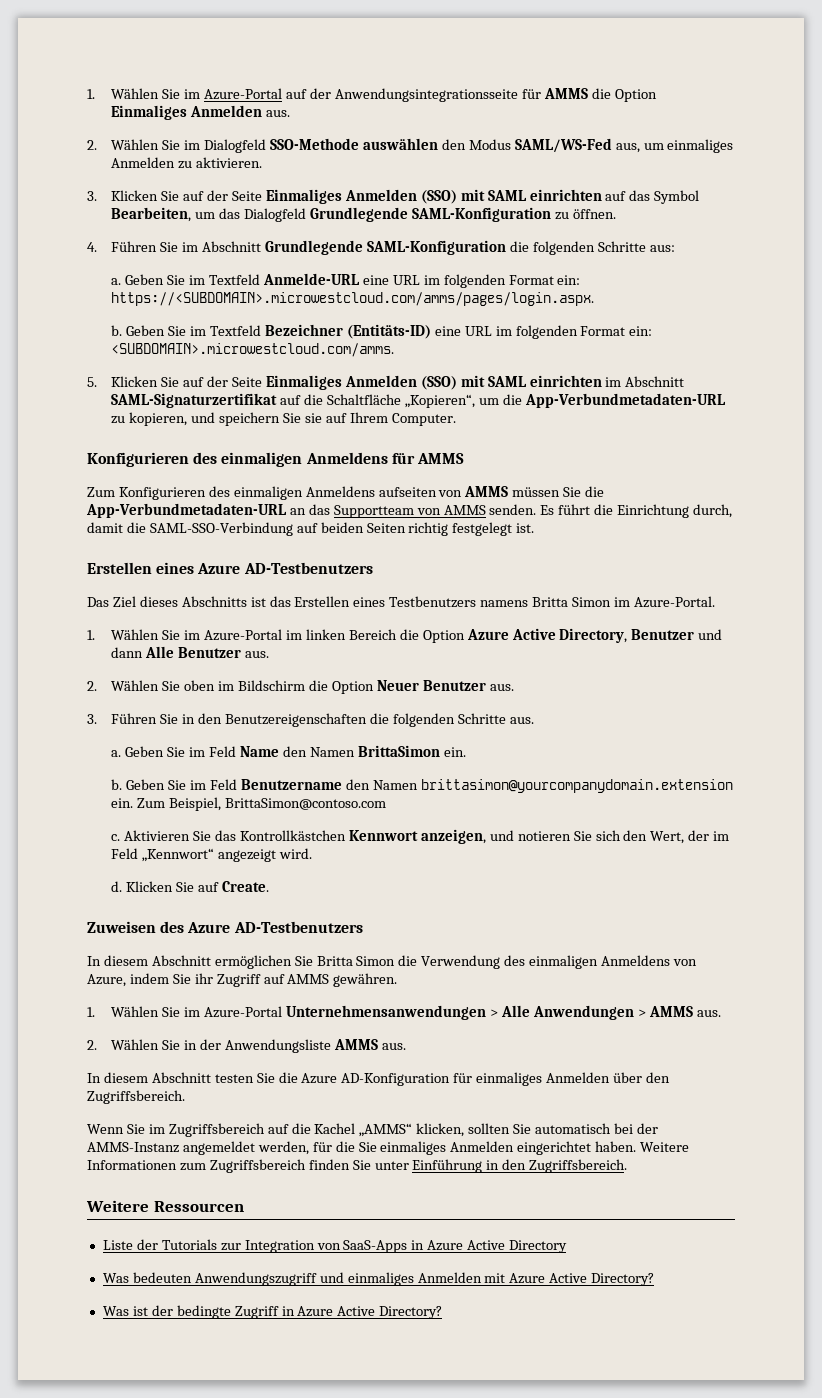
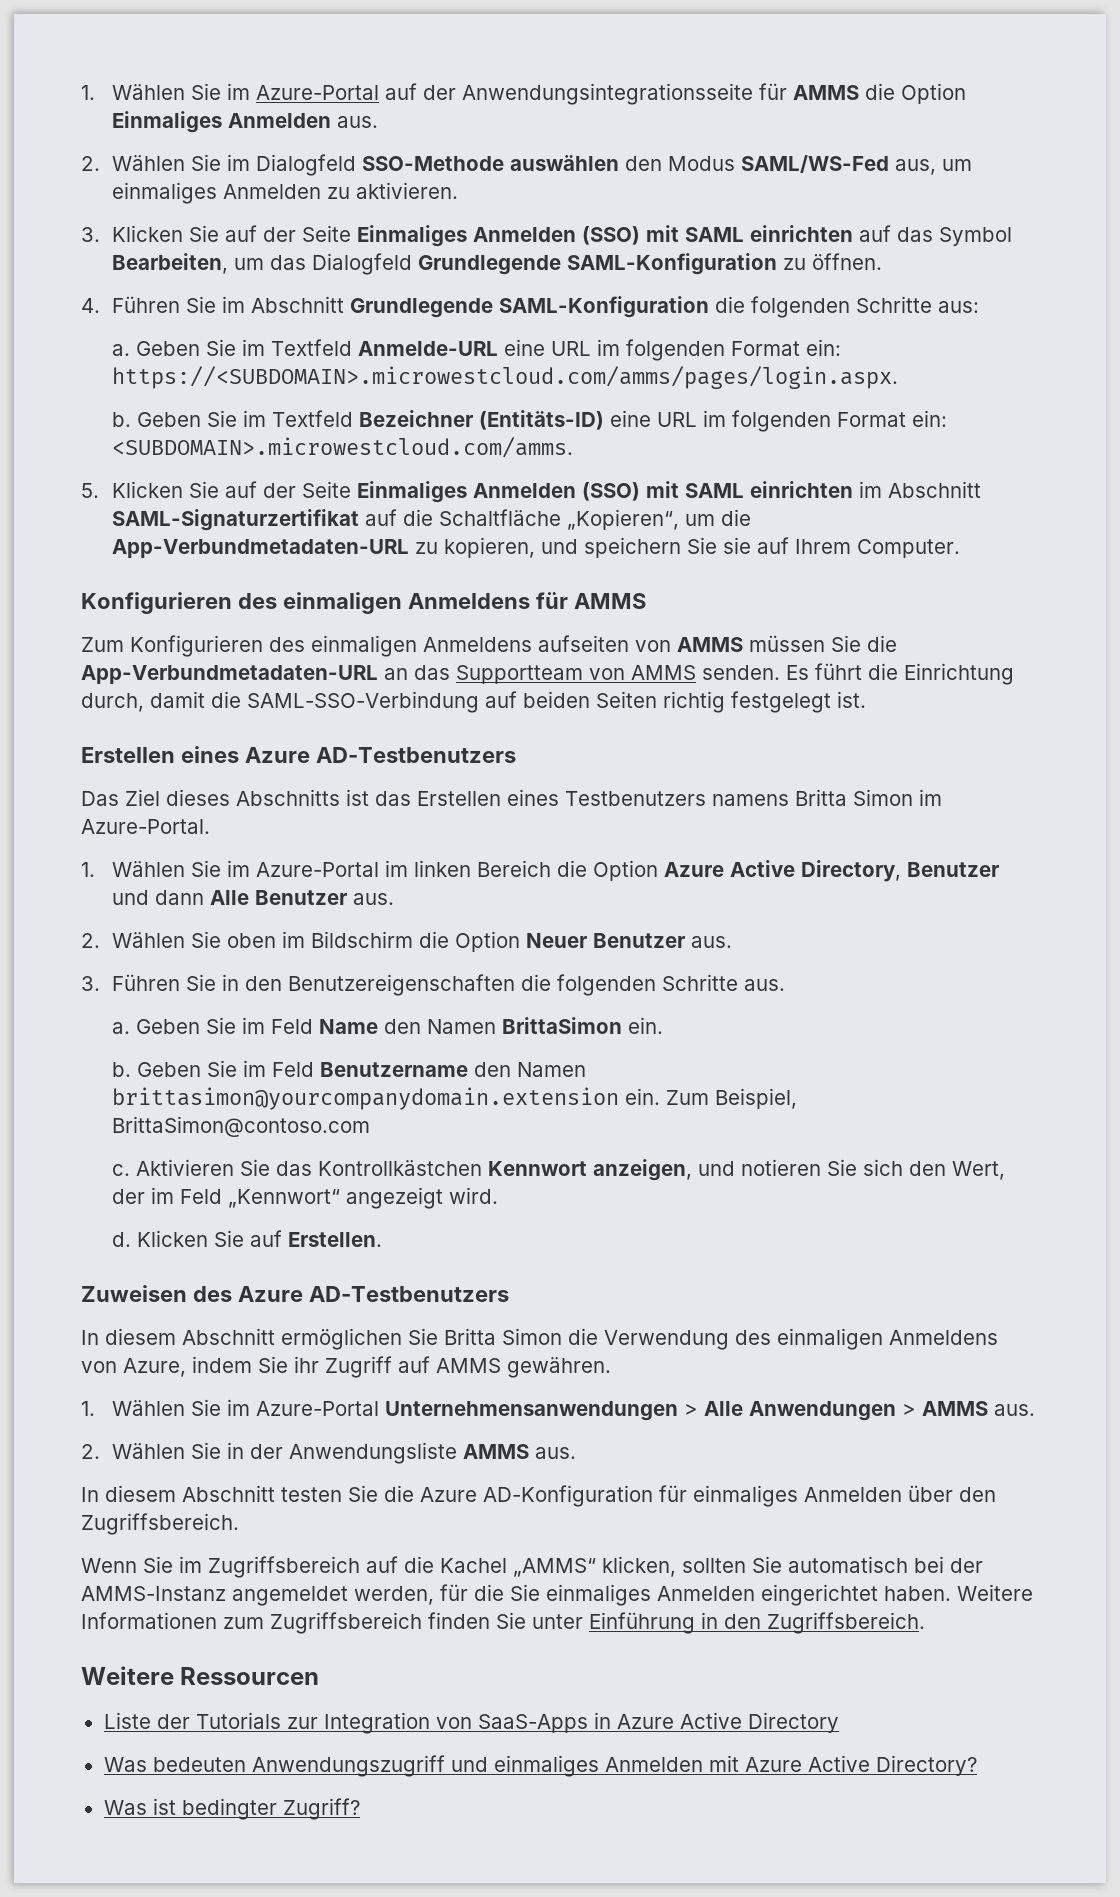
- Klicken Sie auf Create.
+ Klicken Sie auf Erstellen.
- Was ist der bedingte Zugriff in Azure Active Directory?
+ Was ist bedingter Zugriff?

